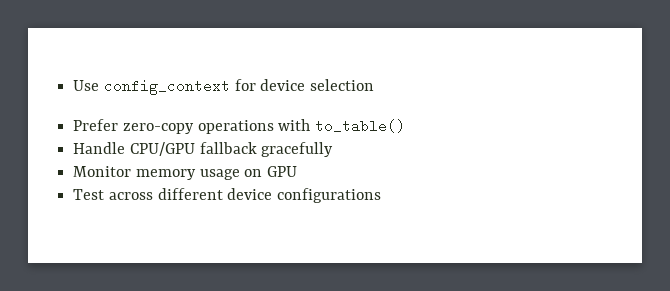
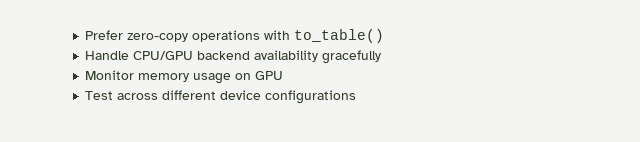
- Use config_context for device selection
- Handle CPU/GPU fallback gracefully
+ Handle CPU/GPU backend availability gracefully

